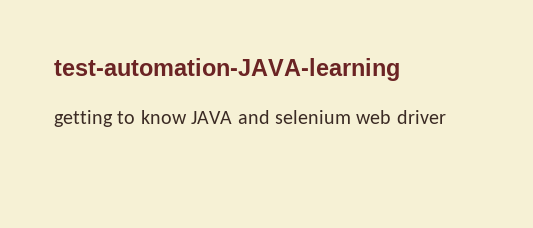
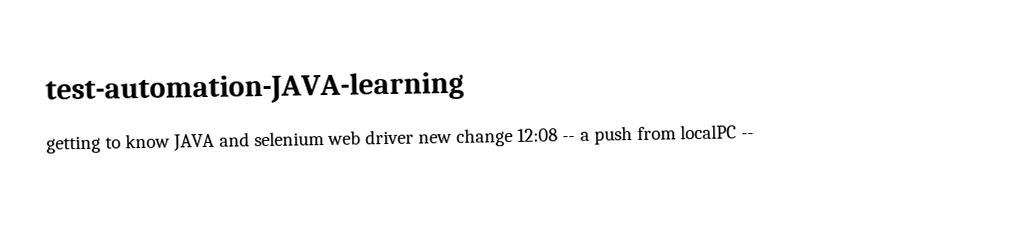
- getting to know JAVA and selenium web driver
+ getting to know JAVA and selenium web driver new change 12:08 -- a push from localPC --

